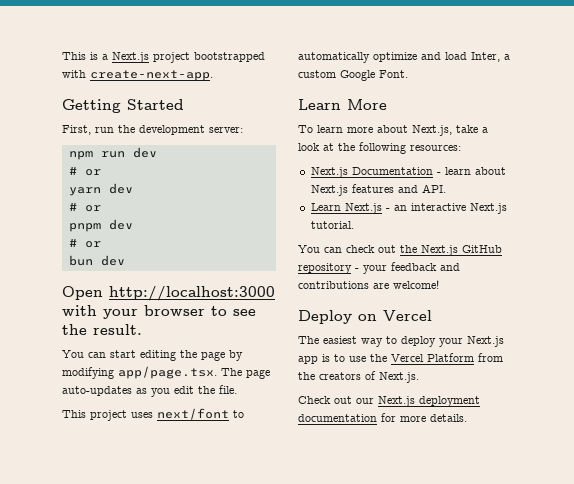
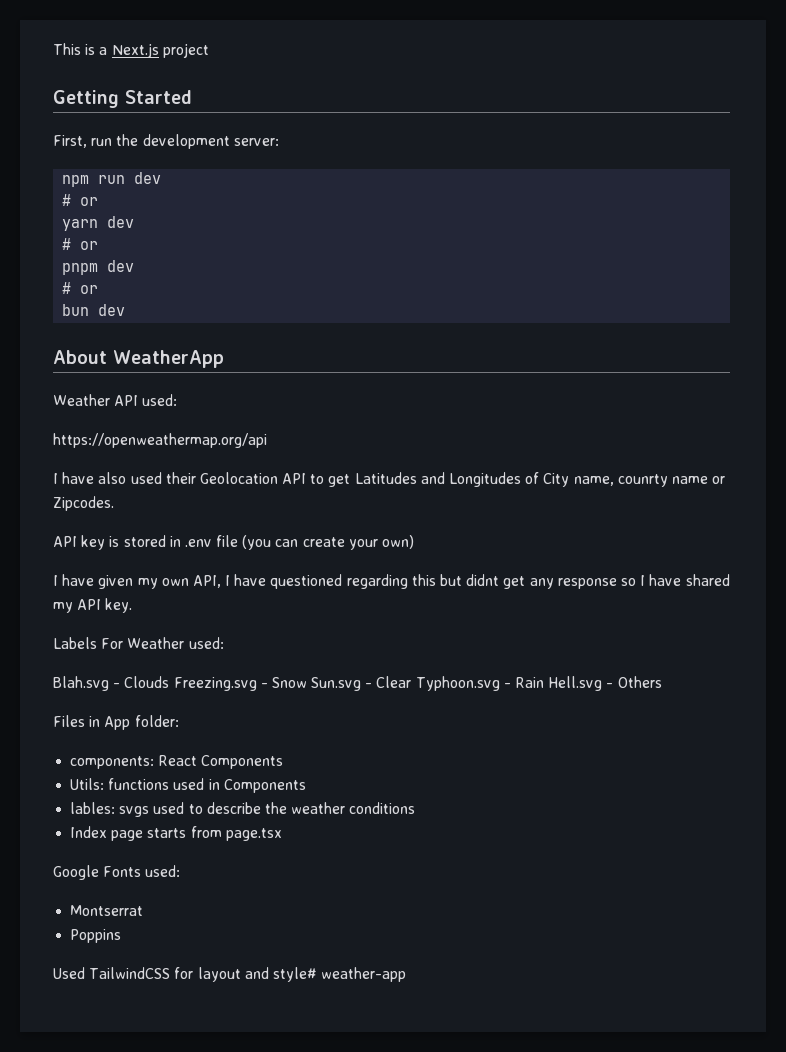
- This is a Next.js project bootstrapped with create-next-app.
+ This is a Next.js project
- Open http://localhost:3000 with your browser to see the result.
- You can start editing the page by modifying app/page.tsx. The page auto-updates as you edit the file.
- This project uses next/font to automatically optimize and load Inter, a custom Google Font.
- Learn More
- To learn more about Next.js, take a look at the following resources:
- Next.js Documentation - learn about Next.js features and API.
- Learn Next.js - an interactive Next.js tutorial.
- You can check out the Next.js GitHub repository - your feedback and contributions are welcome!
- Deploy on Vercel
- The easiest way to deploy your Next.js app is to use the Vercel Platform from the creators of Next.js.
- Check out our Next.js deployment documentation for more details.
+ About WeatherApp
+ Weather API used:
+ https://openweathermap.org/api
+ I have also used their Geolocation API to get Latitudes and Longitudes of City name, counrty name or Zipcodes.
+ API key is stored in .env file (you can create your own)
+ I have given my own API, I have questioned regarding this but didnt get any response so I have shared my API key.
+ Labels For Weather used:
+ Blah.svg - Clouds Freezing.svg - Snow Sun.svg - Clear Typhoon.svg - Rain Hell.svg - Others
+ Files in App folder:
+ components: React Components
+ Utils: functions used in Components
+ lables: svgs used to describe the weather conditions
+ Index page starts from page.tsx
+ Google Fonts used:
+ Montserrat
+ Poppins
+ Used TailwindCSS for layout and style# weather-app

